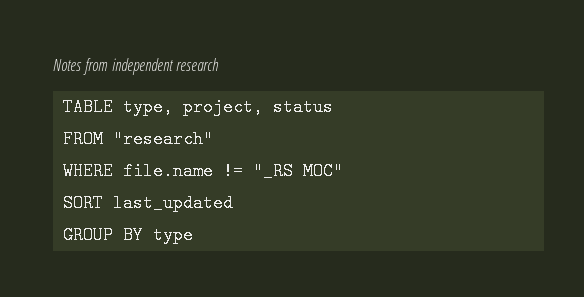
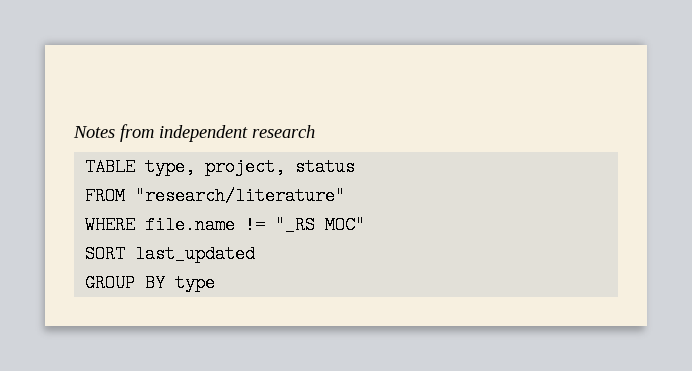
- FROM "research"
+ FROM "research/literature"

